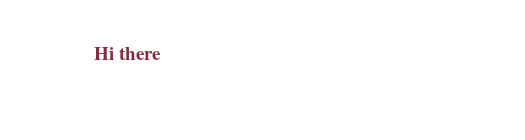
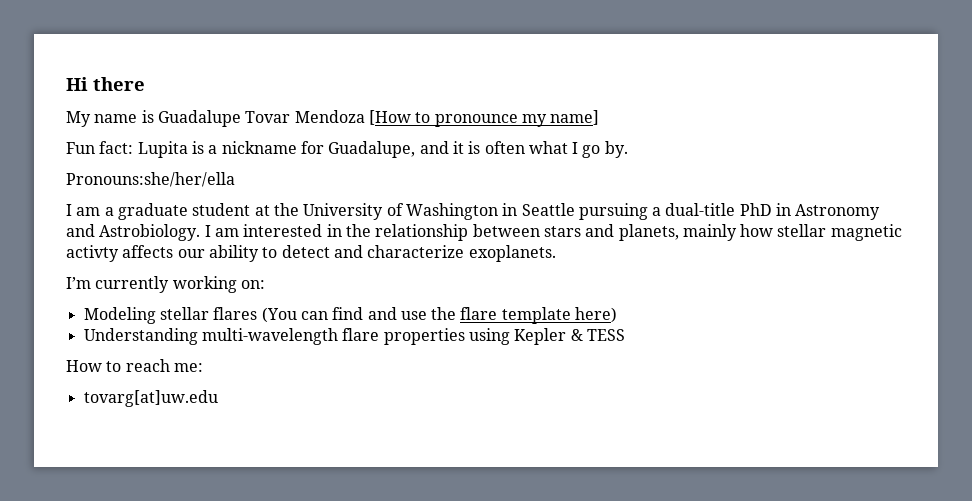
+ My name is Guadalupe Tovar Mendoza [How to pronounce my name]
+ Fun fact: Lupita is a nickname for Guadalupe, and it is often what I go by.
+ Pronouns:she/her/ella
+ I am a graduate student at the University of Washington in Seattle pursuing a dual-title PhD in Astronomy and Astrobiology. I am interested in the relationship between stars and planets, mainly how stellar magnetic activty affects our ability to detect and characterize exoplanets.
+ I’m currently working on:
+ Modeling stellar flares (You can find and use the flare template here)
+ Understanding multi-wavelength flare properties using Kepler & TESS
+ How to reach me:
+ tovarg[at]uw.edu

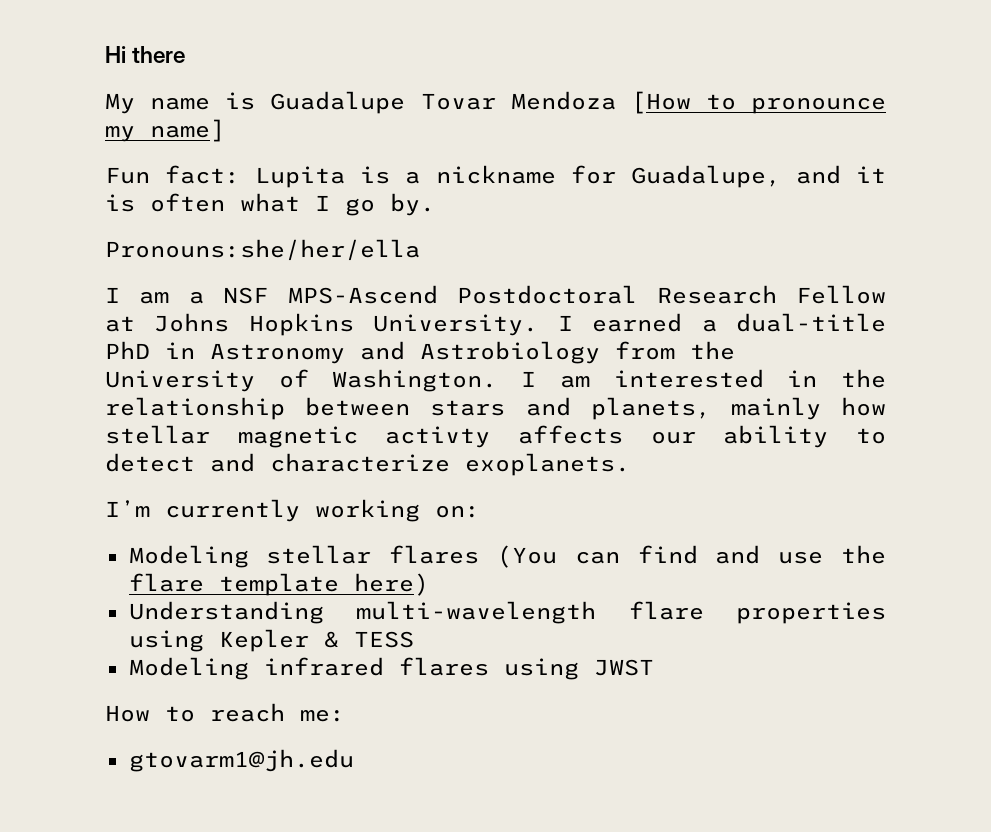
- I am a graduate student at the University of Washington in Seattle pursuing a dual-title PhD in Astronomy and Astrobiology.
+ I am a NSF MPS-Ascend Postdoctoral Research Fellow at Johns Hopkins University. I earned a dual-title PhD in Astronomy and Astrobiology from the University of Washington.
+ Modeling infrared flares using JWST
- tovarg[at]uw.edu
+ gtovarm1@jh.edu

